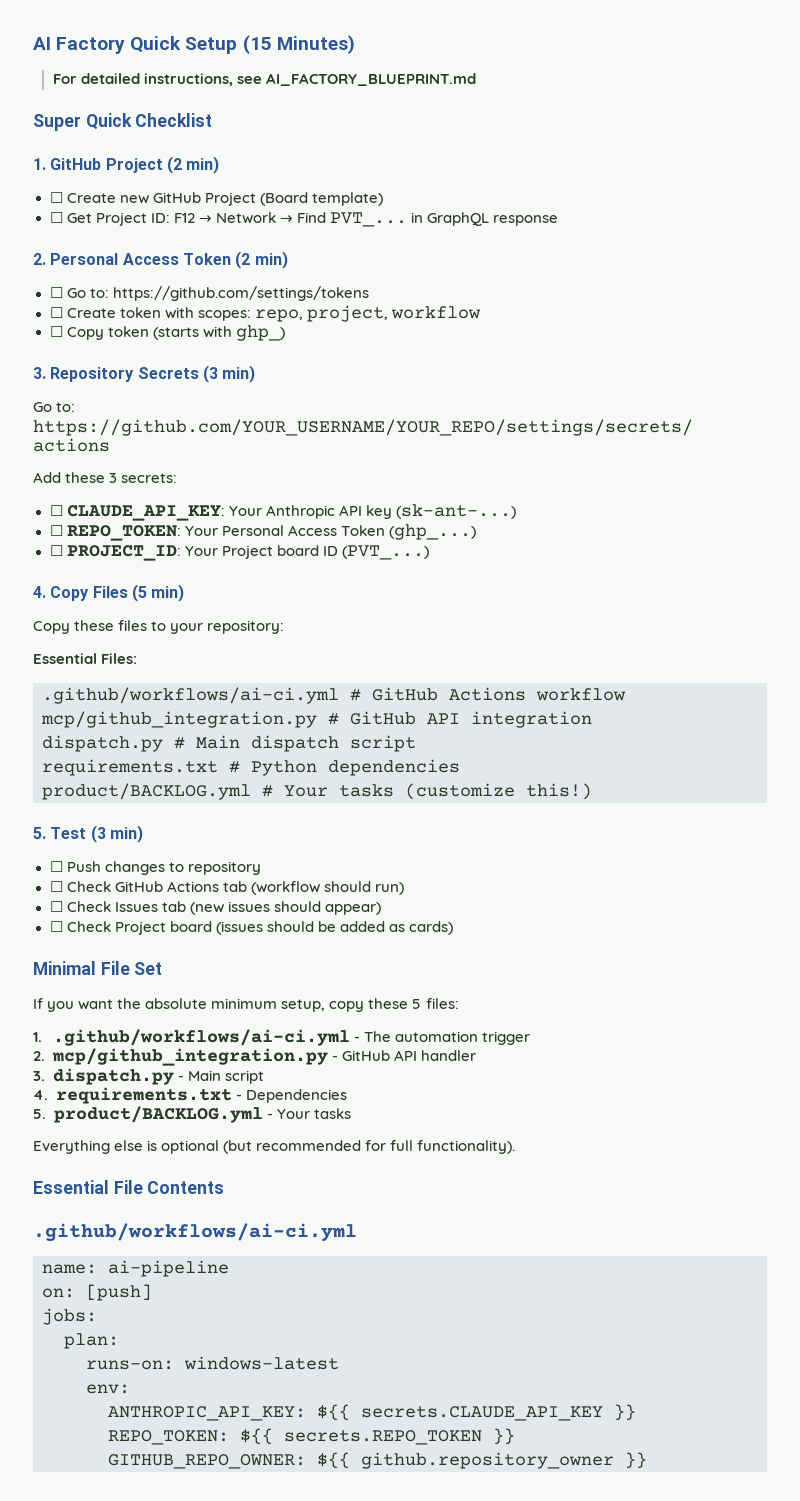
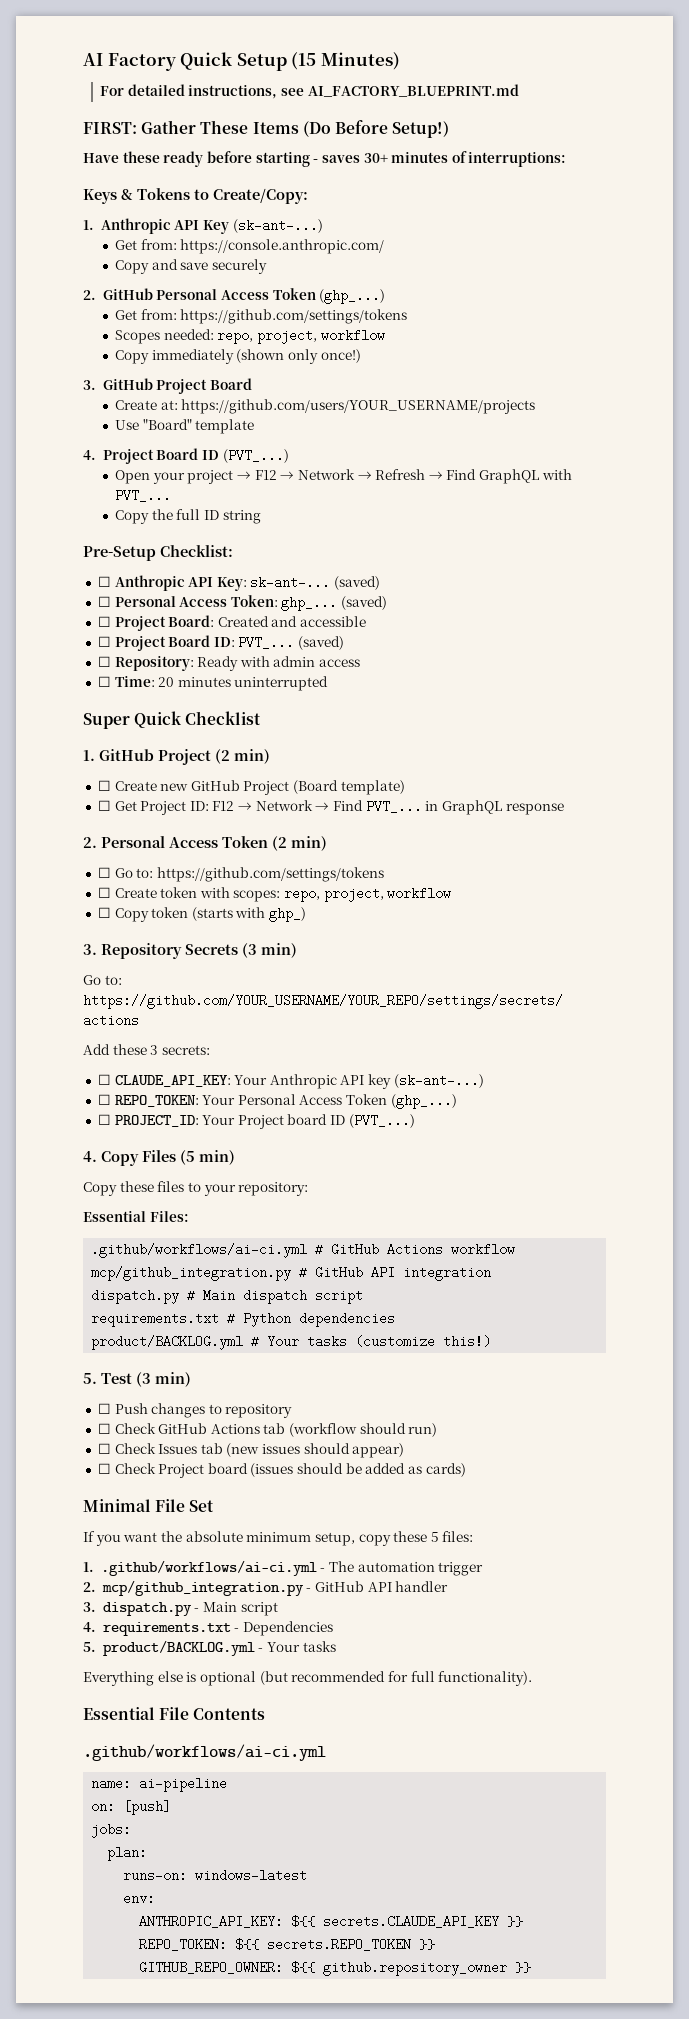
+ FIRST: Gather These Items (Do Before Setup!)
+ Have these ready before starting - saves 30+ minutes of interruptions:
+ Keys & Tokens to Create/Copy:
+ 1. Anthropic API Key (sk-ant-...)
+ Get from: https://console.anthropic.com/
+ Copy and save securely
+ 2. GitHub Personal Access Token (ghp_...)
+ Get from: https://github.com/settings/tokens
+ Scopes needed: repo, project, workflow
+ Copy immediately (shown only once!)
+ 3. GitHub Project Board
+ Create at: https://github.com/users/YOUR_USERNAME/projects
+ Use "Board" template
+ 4. Project Board ID (PVT_...)
+ Open your project → F12 → Network → Refresh → Find GraphQL with PVT_...
+ Copy the full ID string
+ Pre-Setup Checklist:
+ ☐ Anthropic API Key: sk-ant-... (saved)
+ ☐ Personal Access Token: ghp_... (saved)
+ ☐ Project Board: Created and accessible
+ ☐ Project Board ID: PVT_... (saved)
+ ☐ Repository: Ready with admin access
+ ☐ Time: 20 minutes uninterrupted

